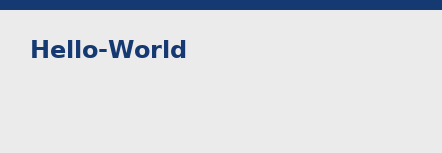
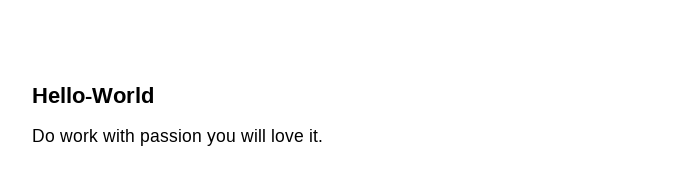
+ Do work with passion you will love it.

